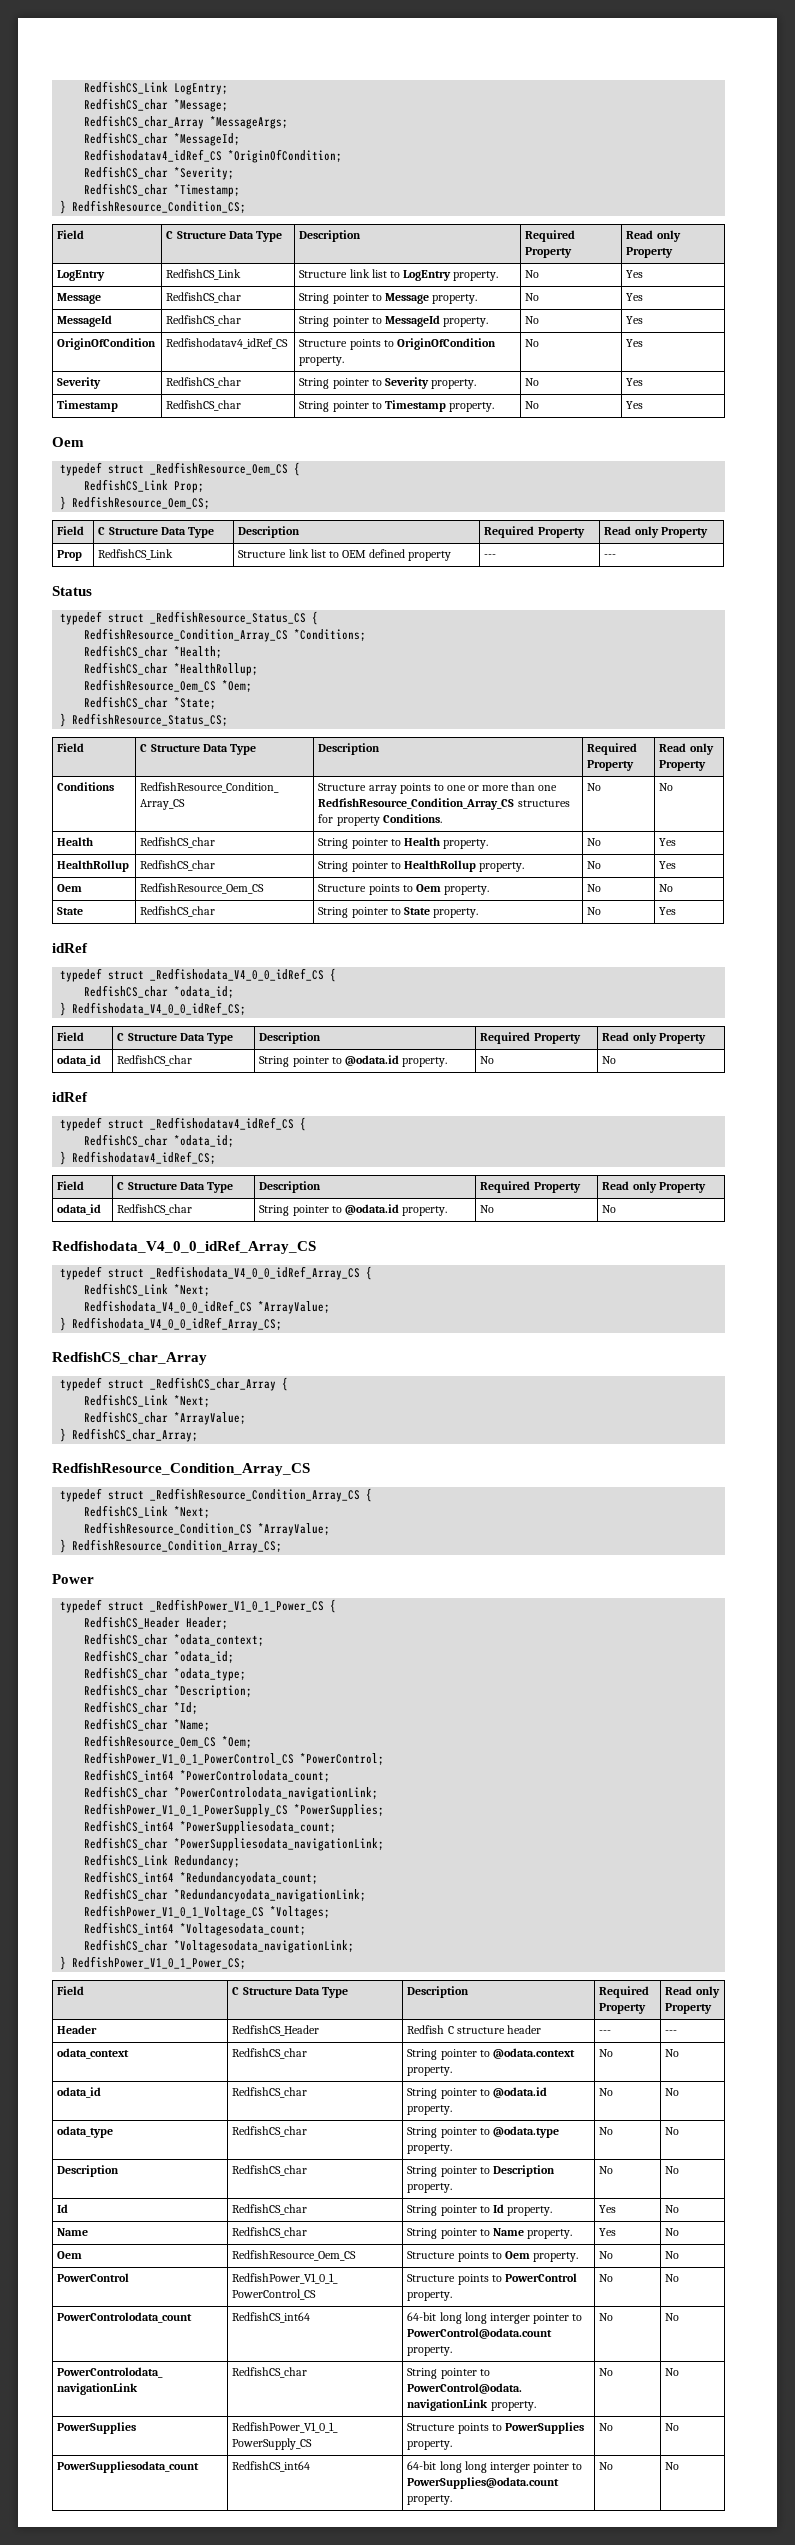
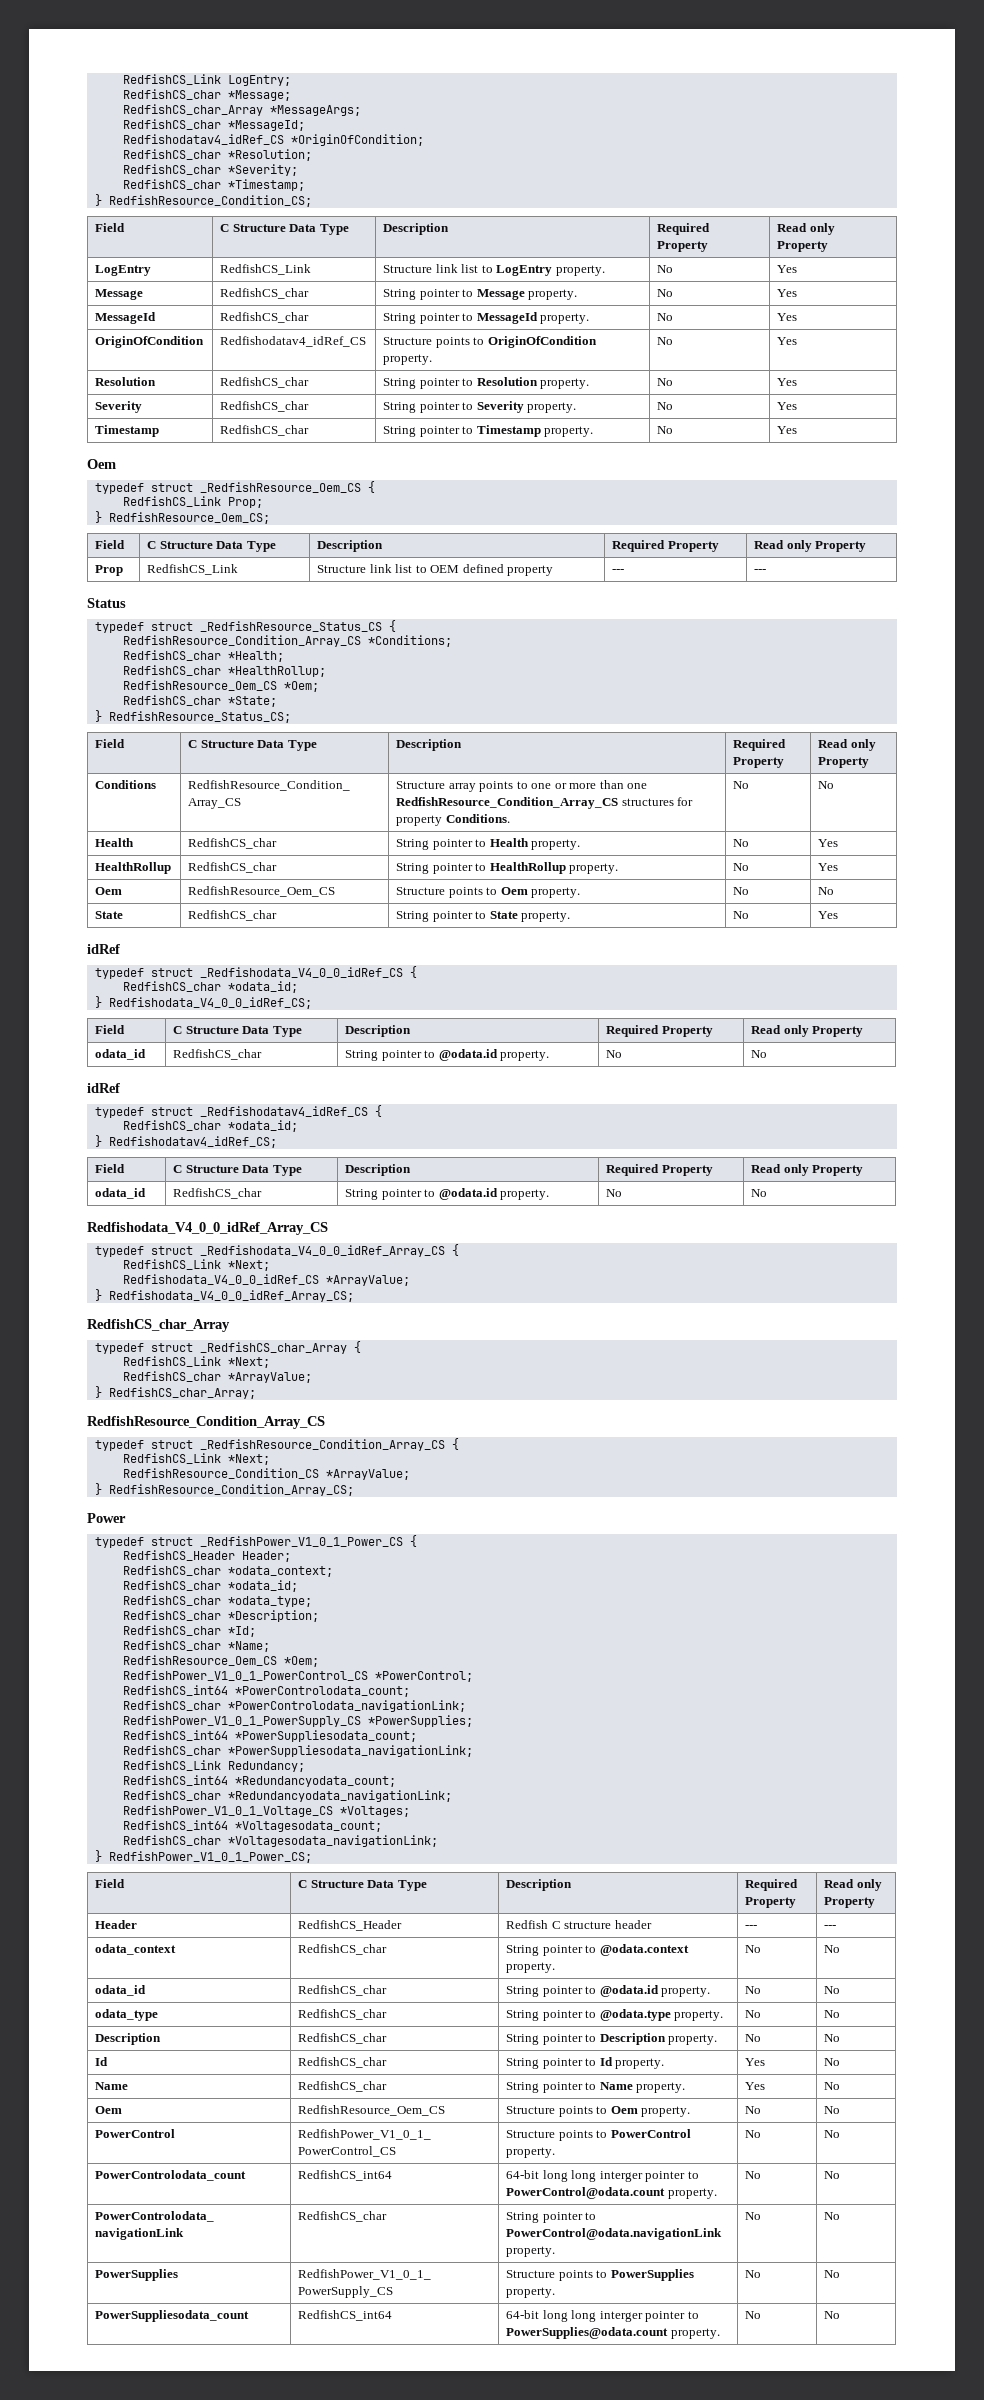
+ RedfishCS_char *Resolution;
+ Resolution | RedfishCS_char | String pointer to Resolution property. | No | Yes

